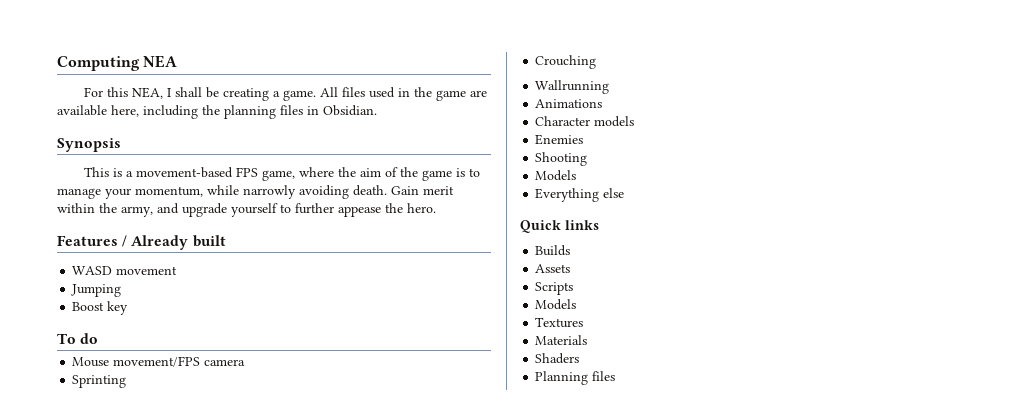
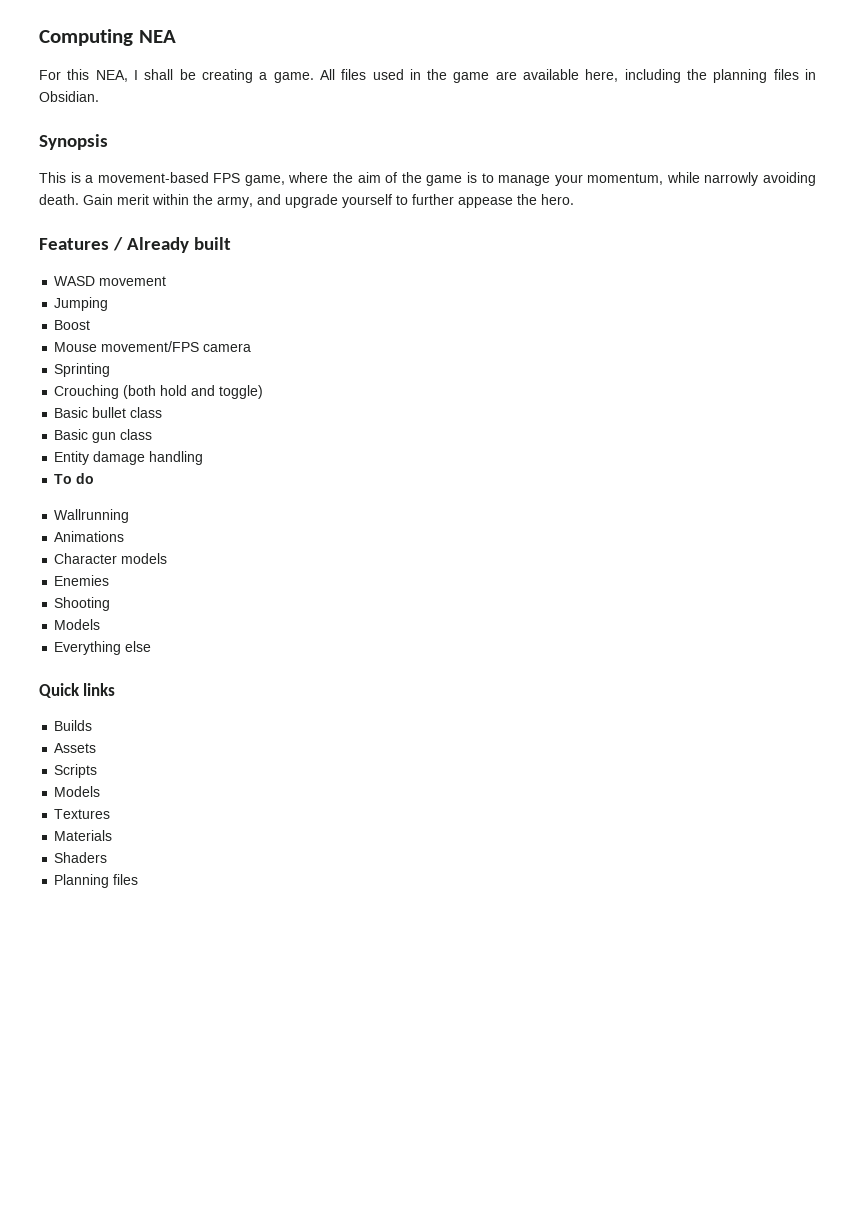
- Boost key
- To do
+ Boost
- Crouching
+ Crouching (both hold and toggle)
+ Basic bullet class
+ Basic gun class
+ Entity damage handling
+ To do

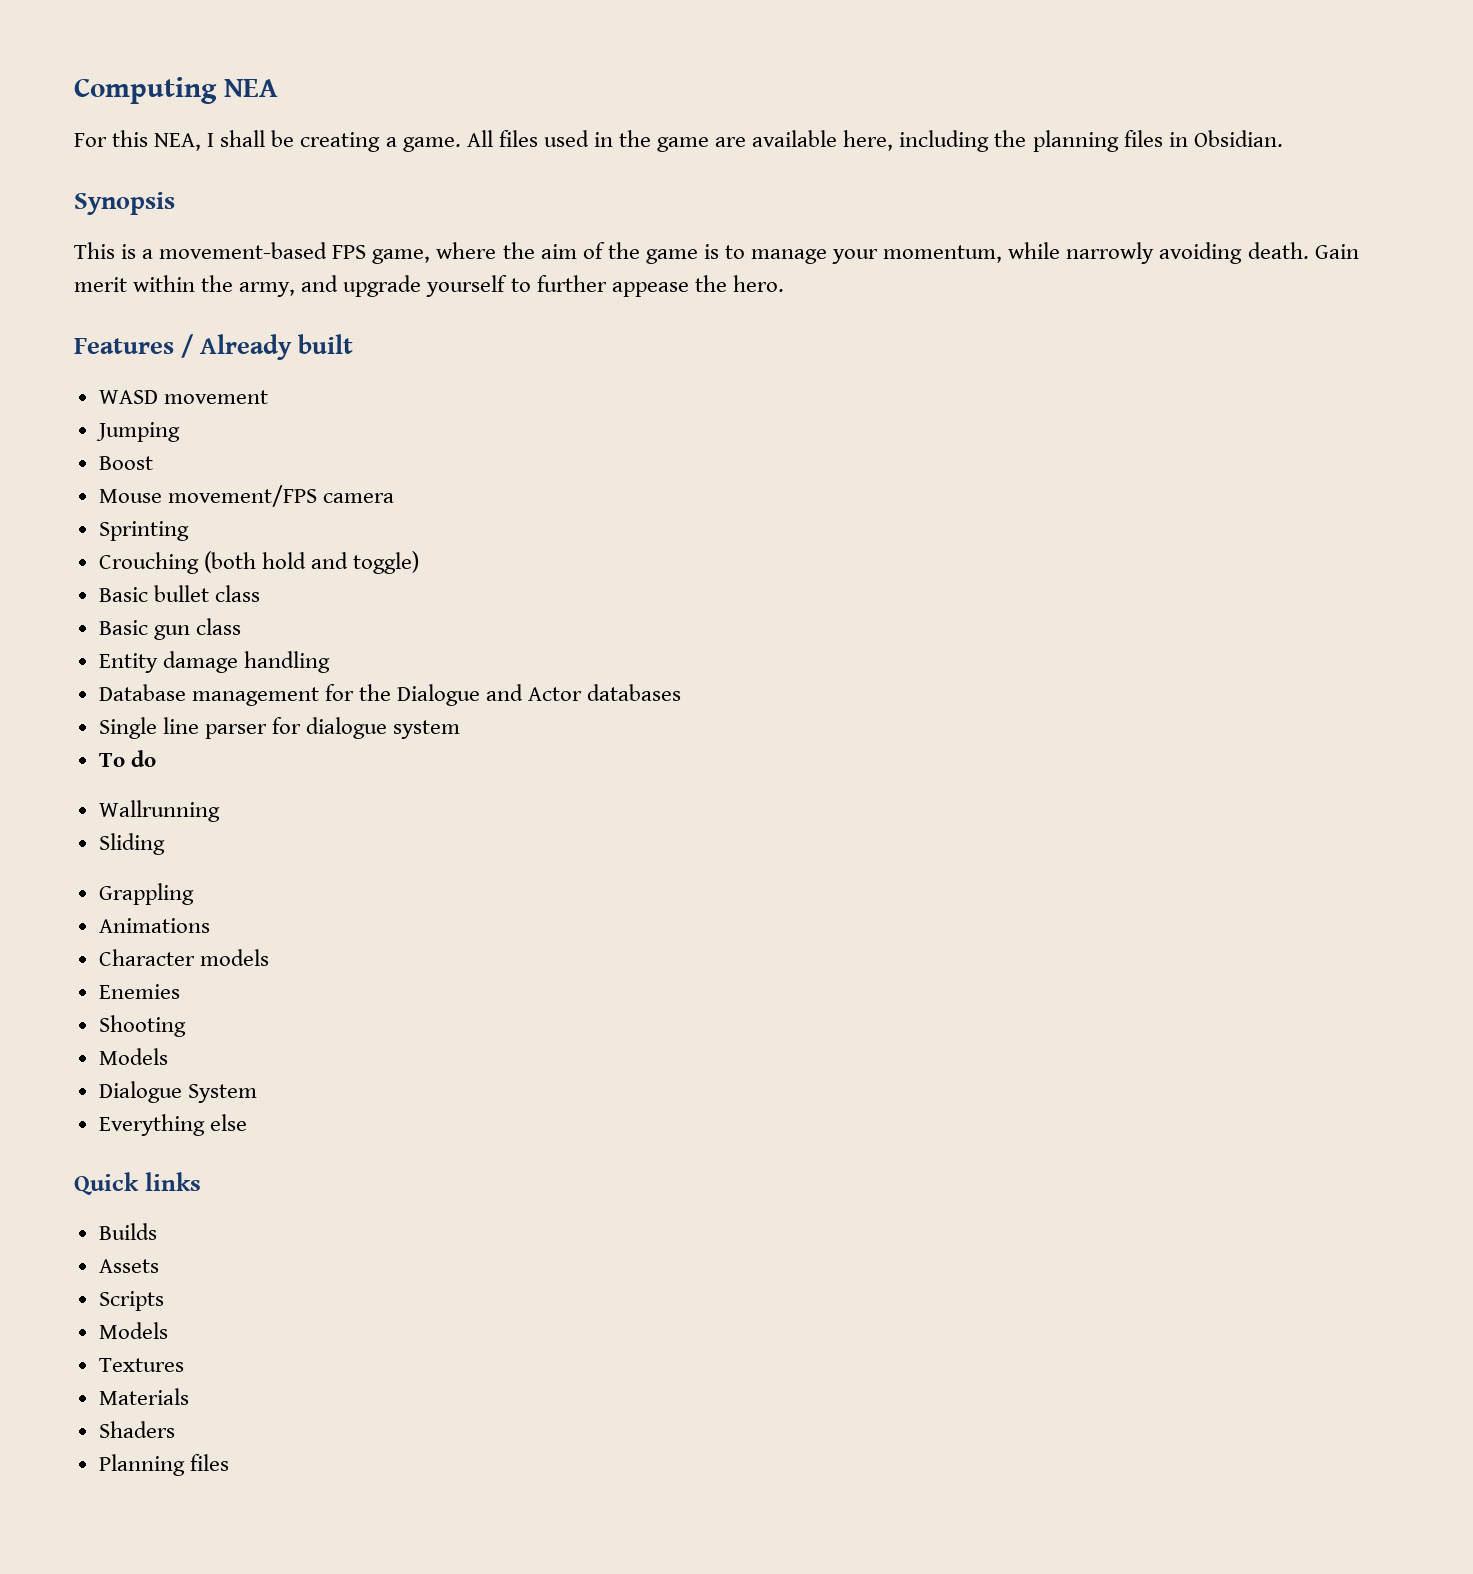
+ Database management for the Dialogue and Actor databases
+ Single line parser for dialogue system
+ Sliding
+ Grappling
+ Dialogue System

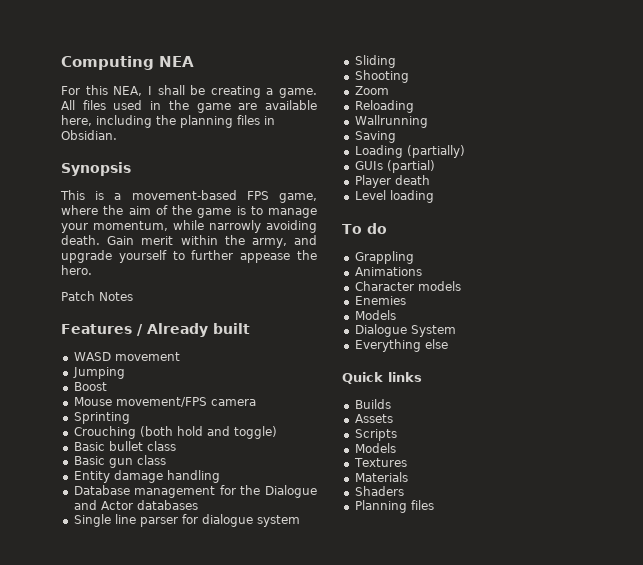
+ Patch Notes
+ Sliding
+ Shooting
+ Zoom
+ Reloading
+ Wallrunning
+ Saving
+ Loading (partially)
+ GUIs (partial)
+ Player death
+ Level loading
  To do
- Wallrunning
- Sliding
- Shooting

